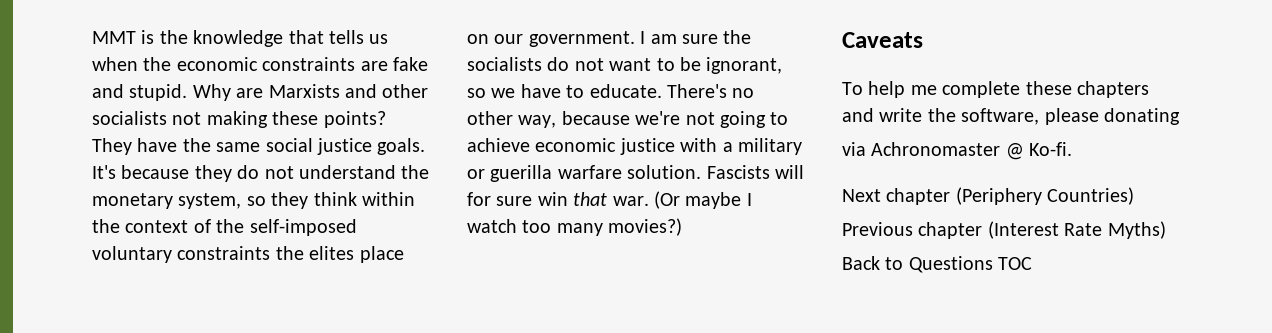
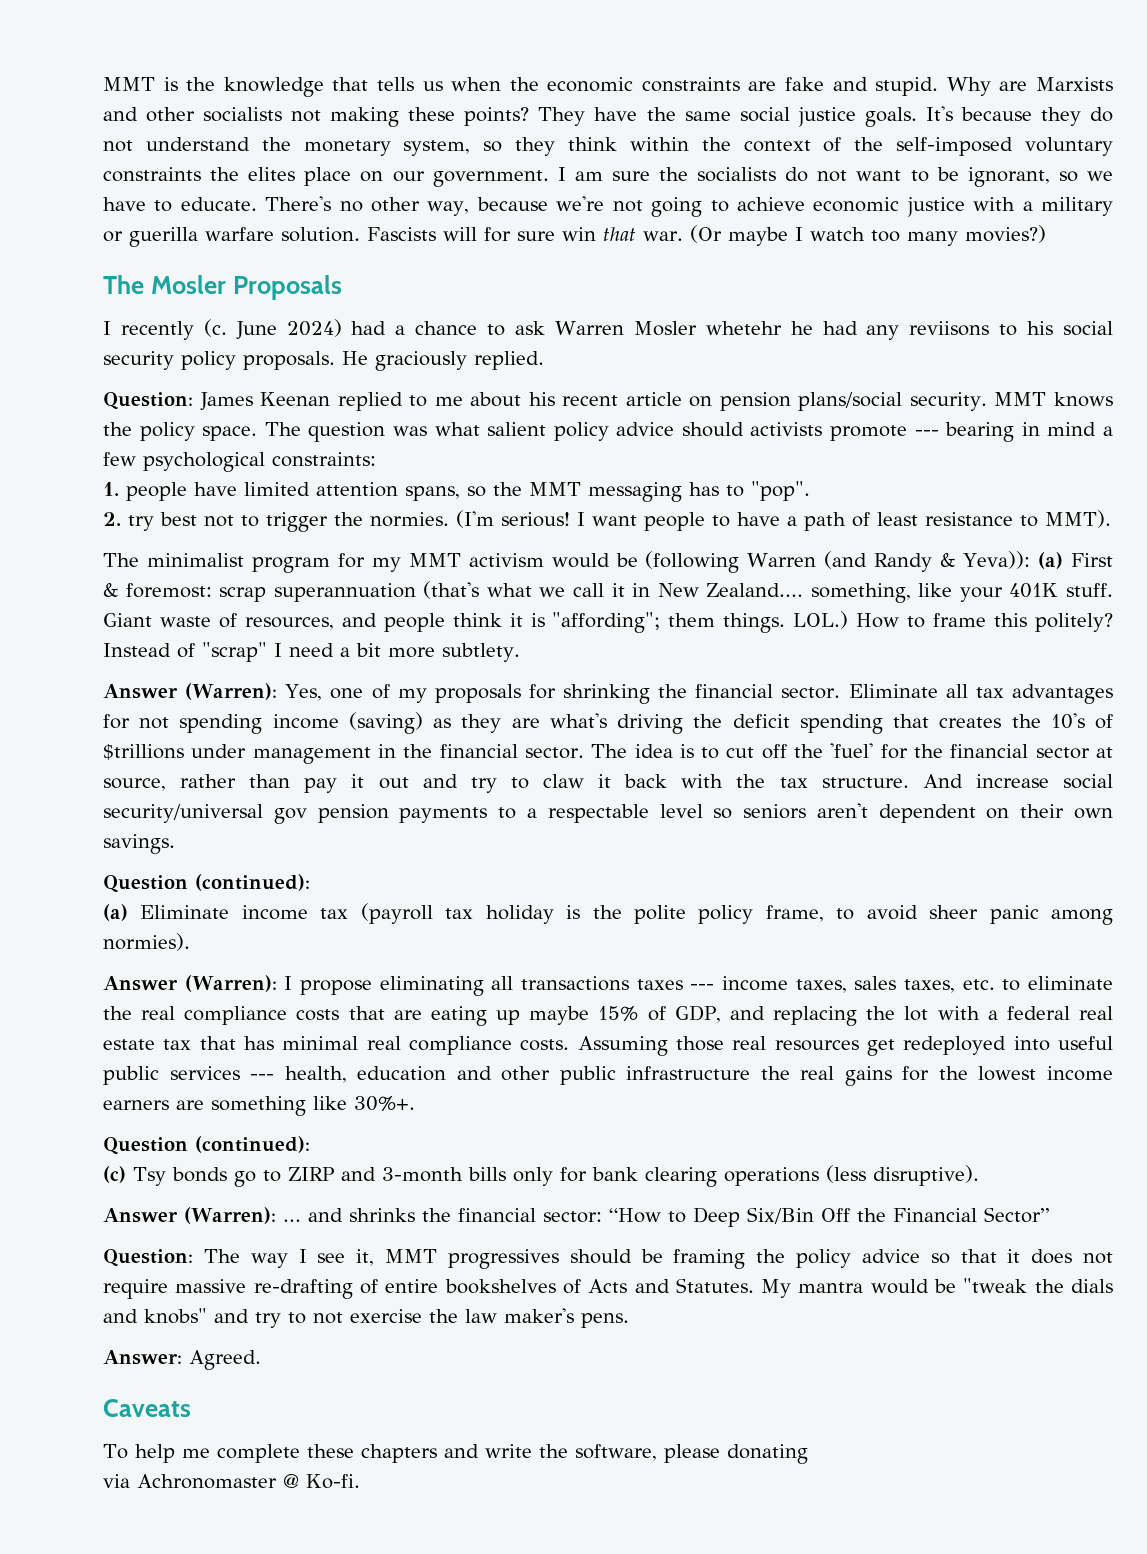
+ The Mosler Proposals
+ I recently (c. June 2024) had a chance to ask Warren Mosler whetehr he had any reviisons to his social security policy proposals. He graciously replied.
+ Question: James Keenan replied to me about his recent article on pension plans/social security. MMT knows the policy space. The question was what salient policy advice should activists promote --- bearing in mind a few psychological constraints:
+ 1. people have limited attention spans, so the MMT messaging has to "pop".
+ 2. try best not to trigger the normies. (I'm serious! I want people to have a path of least resistance to MMT).
+ The minimalist program for my MMT activism would be (following Warren (and Randy & Yeva)): (a) First & foremost: scrap superannuation (that's what we call it in New Zealand.... something, like your 401K stuff. Giant waste of resources, and people think it is "affording"; them things. LOL.) How to frame this politely? Instead of "scrap" I need a bit more subtlety.
+ Answer (Warren): Yes, one of my proposals for shrinking the financial sector. Eliminate all tax advantages for not spending income (saving) as they are what's driving the deficit spending that creates the 10's of $trillions under management in the financial sector. The idea is to cut off the 'fuel' for the financial sector at source, rather than pay it out and try to claw it back with the tax structure. And increase social security/universal gov pension payments to a respectable level so seniors aren't dependent on their own savings.
+ Question (continued):
+ (a) Eliminate income tax (payroll tax holiday is the polite policy frame, to avoid sheer panic among normies).
+ Answer (Warren): I propose eliminating all transactions taxes --- income taxes, sales taxes, etc. to eliminate the real compliance costs that are eating up maybe 15% of GDP, and replacing the lot with a federal real estate tax that has minimal real compliance costs. Assuming those real resources get redeployed into useful public services --- health, education and other public infrastructure the real gains for the lowest income earners are something like 30%+.
+ Question (continued):
+ (c) Tsy bonds go to ZIRP and 3-month bills only for bank clearing operations (less disruptive).
+ Answer (Warren): ... and shrinks the financial sector: “How to Deep Six/Bin Off the Financial Sector”
+ Question: The way I see it, MMT progressives should be framing the policy advice so that it does not require massive re-drafting of entire bookshelves of Acts and Statutes. My mantra would be "tweak the dials and knobs" and try to not exercise the law maker's pens.
+ Answer: Agreed.
- Next chapter (Periphery Countries)
- Previous chapter (Interest Rate Myths)
- Back to Questions TOC

